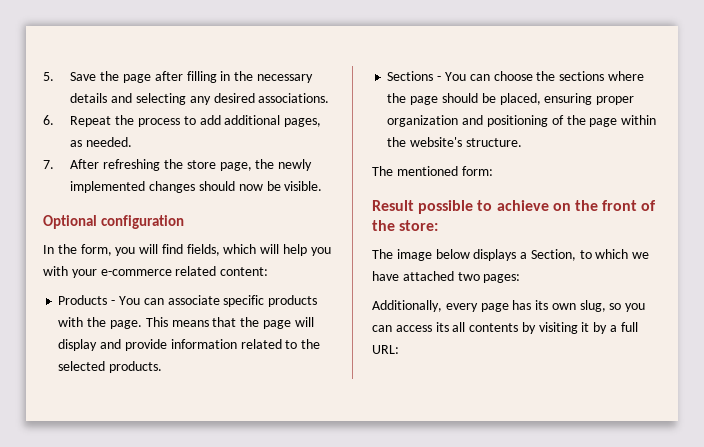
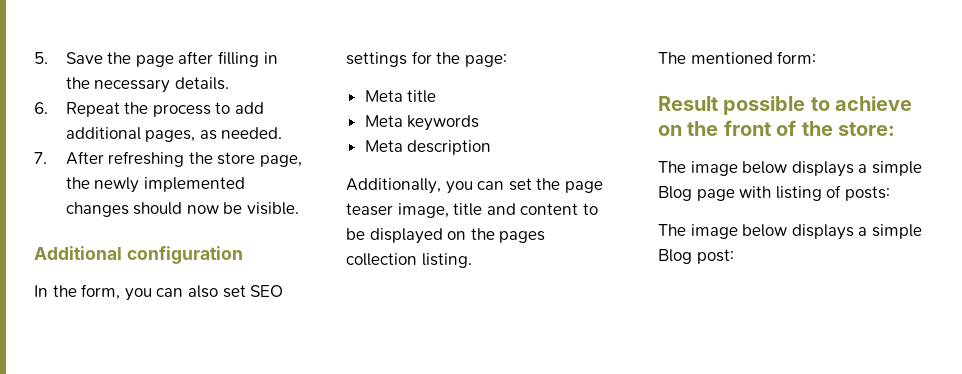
- 5. Save the page after filling in the necessary details and selecting any desired associations.
+ 5. Save the page after filling in the necessary details.
- Optional configuration
+ Additional configuration
- In the form, you will find fields, which will help you with your e-commerce related content:
- Products - You can associate specific products with the page. This means that the page will display and provide information related to the selected products.
- Sections - You can choose the sections where the page should be placed, ensuring proper organization and positioning of the page within the website's structure.
+ In the form, you can also set SEO settings for the page:
+ Meta title
+ Meta keywords
+ Meta description
+ Additionally, you can set the page teaser image, title and content to be displayed on the pages collection listing.
- The image below displays a Section, to which we have attached two pages:
- Additionally, every page has its own slug, so you can access its all contents by visiting it by a full URL:
+ The image below displays a simple Blog page with listing of posts:
+ The image below displays a simple Blog post:

